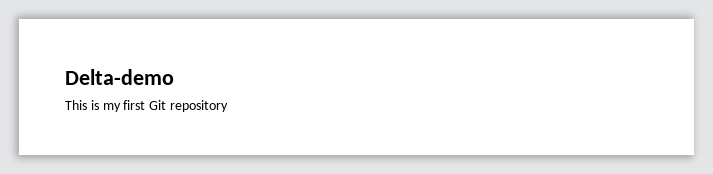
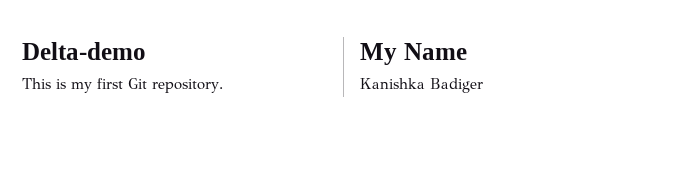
- This is my first Git repository
+ This is my first Git repository.
+ My Name
+ Kanishka Badiger

